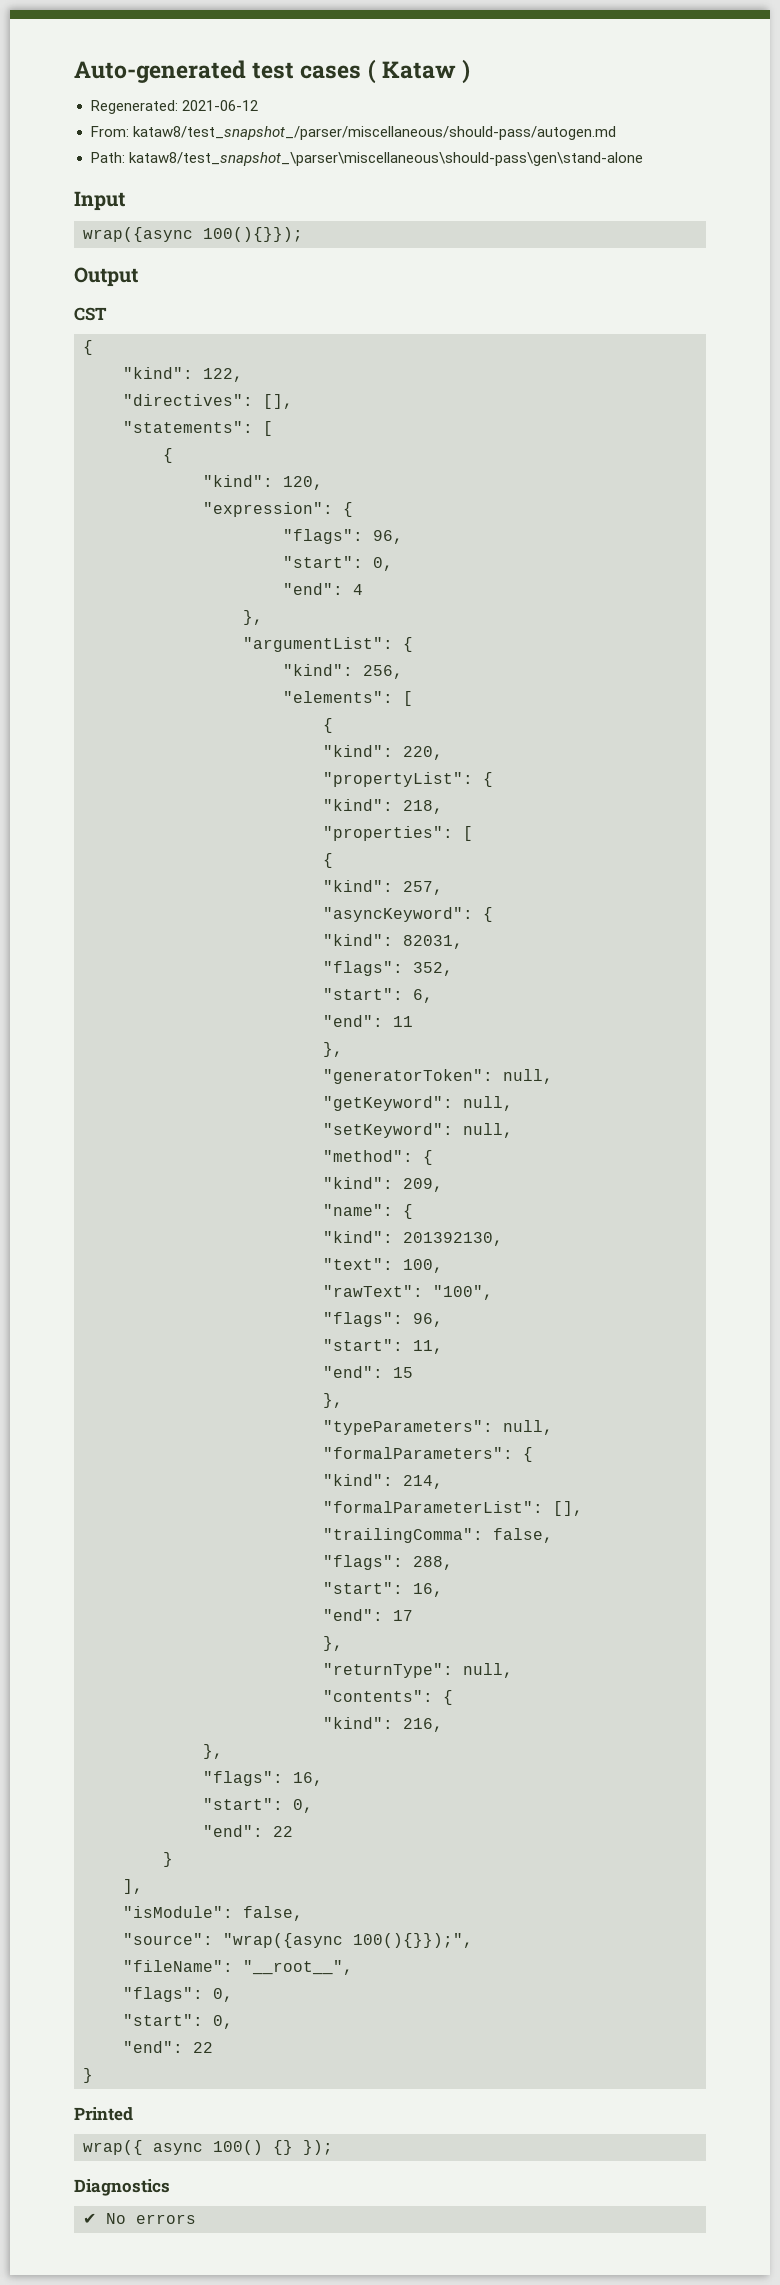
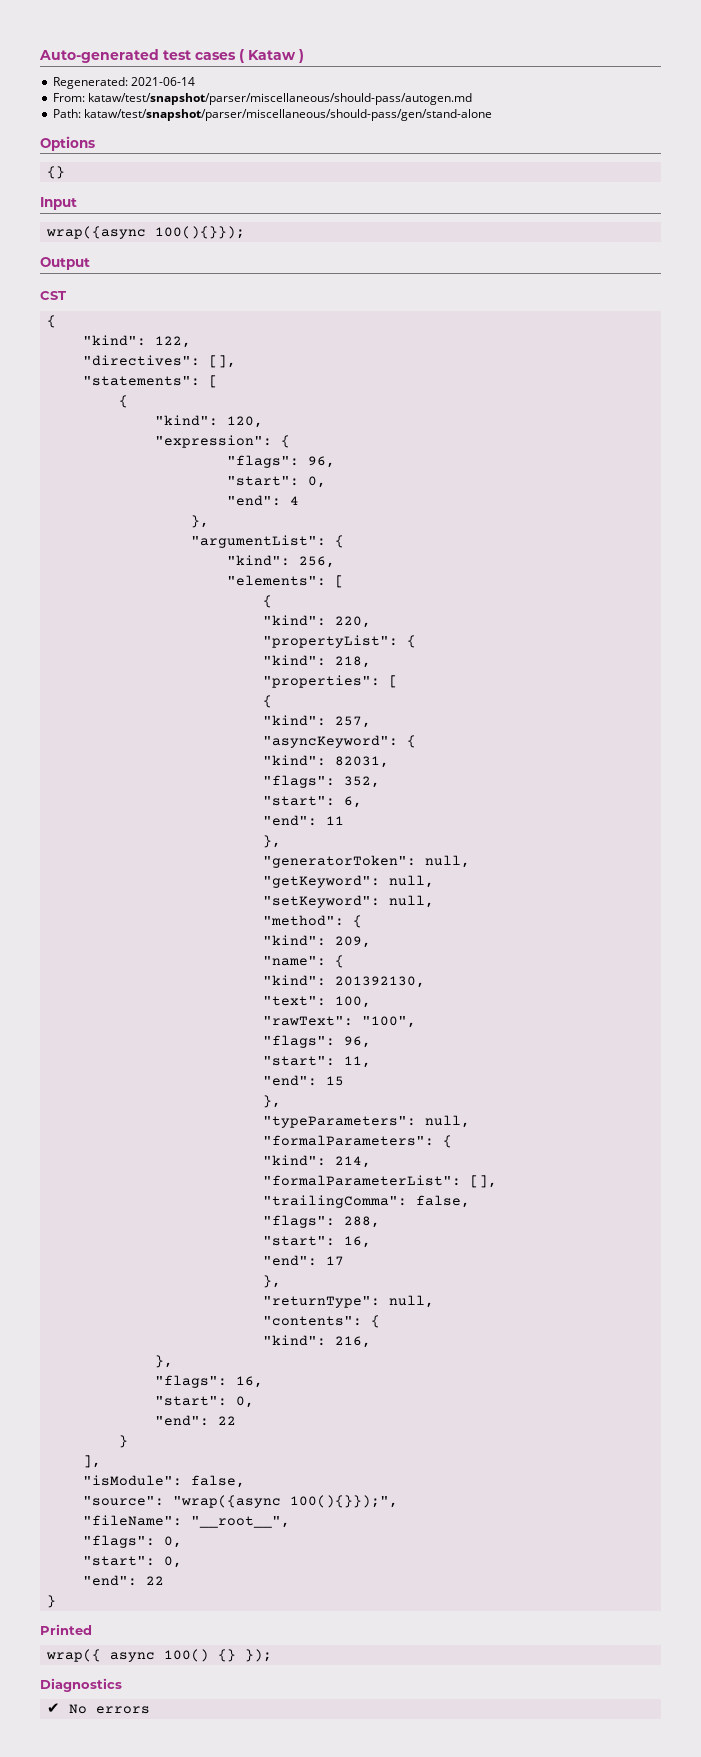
- Regenerated: 2021-06-12
+ Regenerated: 2021-06-14
- From: kataw8/test_snapshot_/parser/miscellaneous/should-pass/autogen.md
+ From: kataw/test/snapshot/parser/miscellaneous/should-pass/autogen.md
- Path: kataw8/test_snapshot_\parser\miscellaneous\should-pass\gen\stand-alone
+ Path: kataw/test/snapshot/parser/miscellaneous/should-pass/gen/stand-alone
+ Options
+ {}

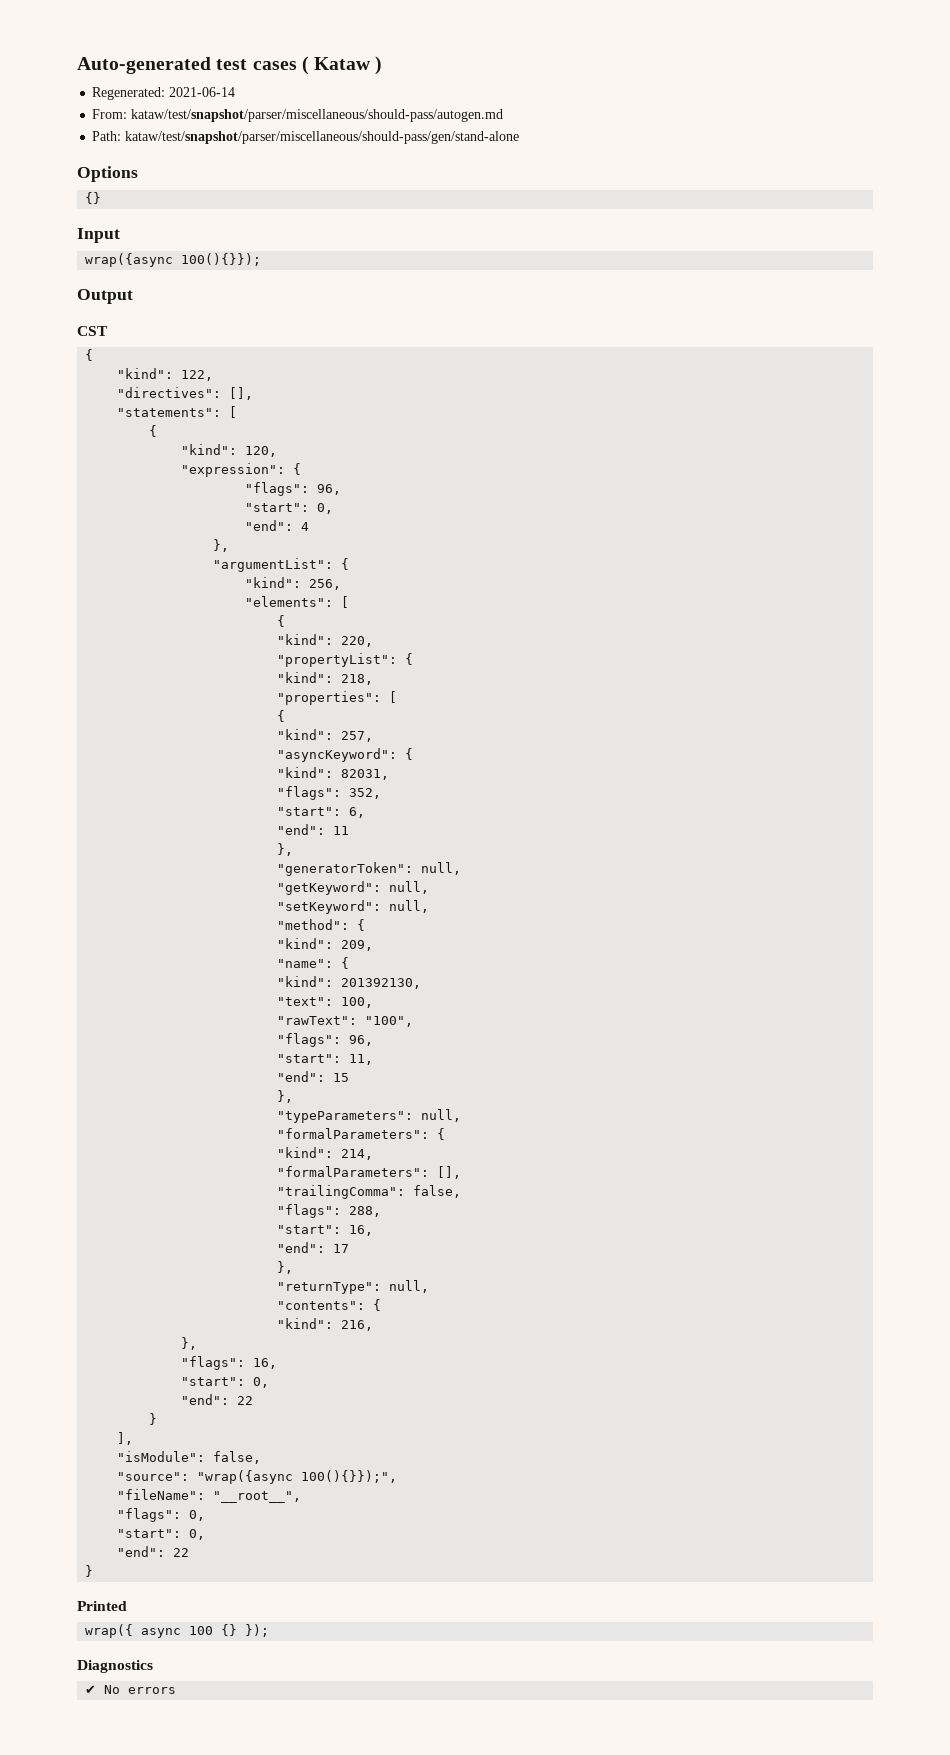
- "formalParameterList": [],
+ "formalParameters": [],
- wrap({ async 100() {} });
+ wrap({ async 100 {} });

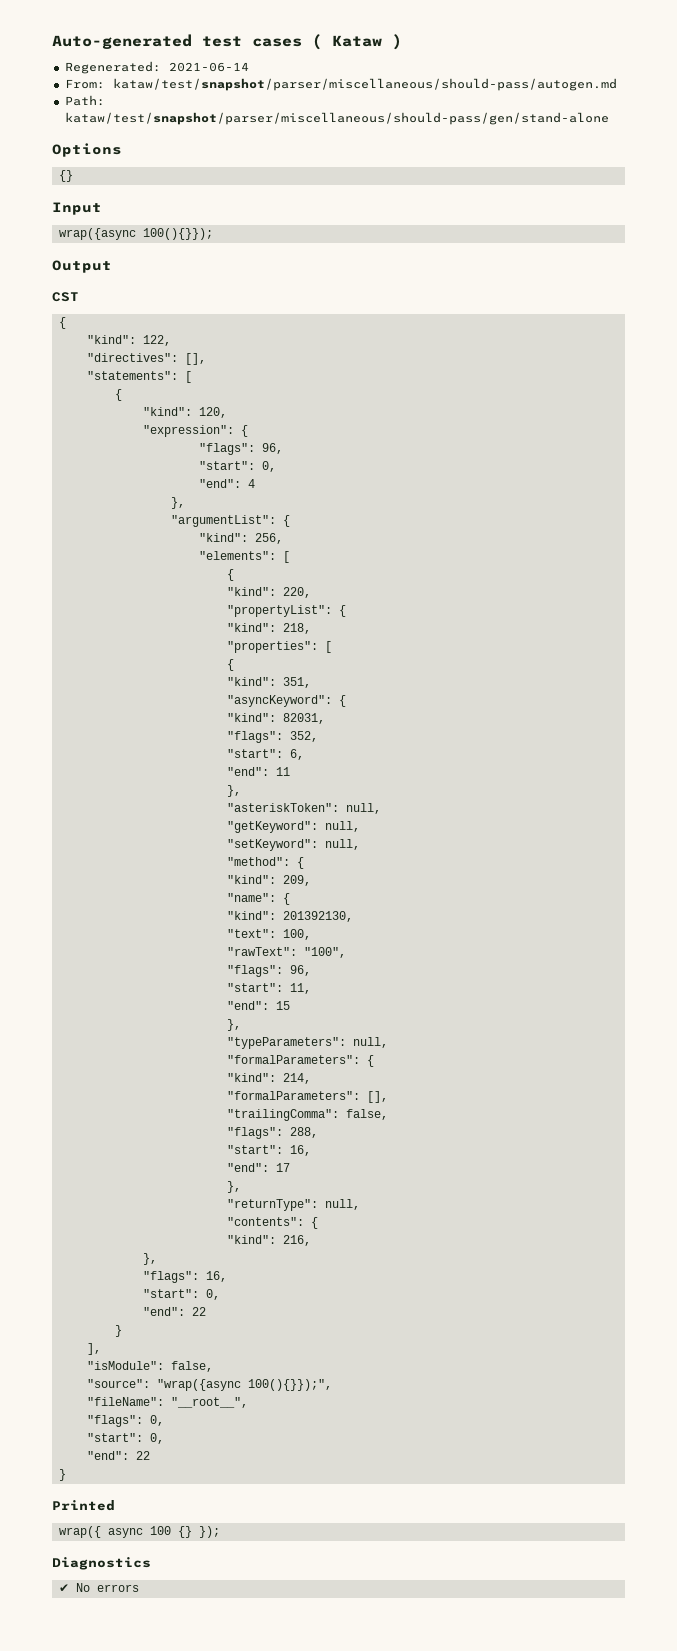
- "kind": 257,
+ "kind": 351,
- "generatorToken": null,
+ "asteriskToken": null,

